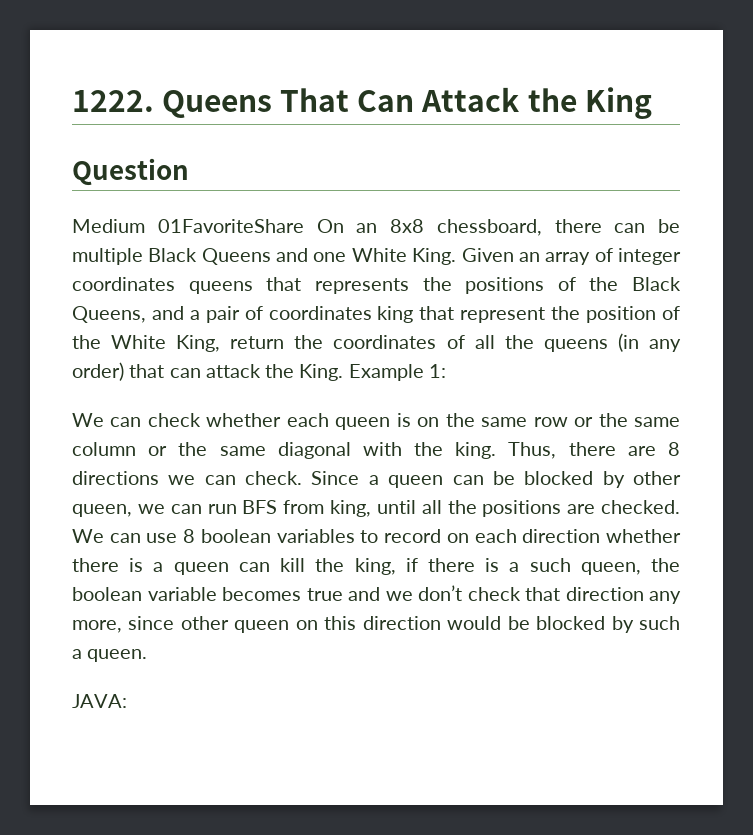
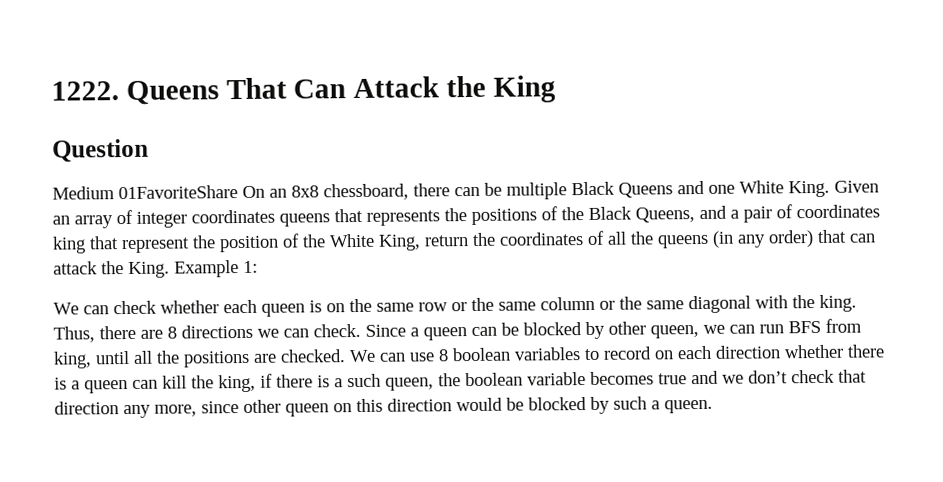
- JAVA:

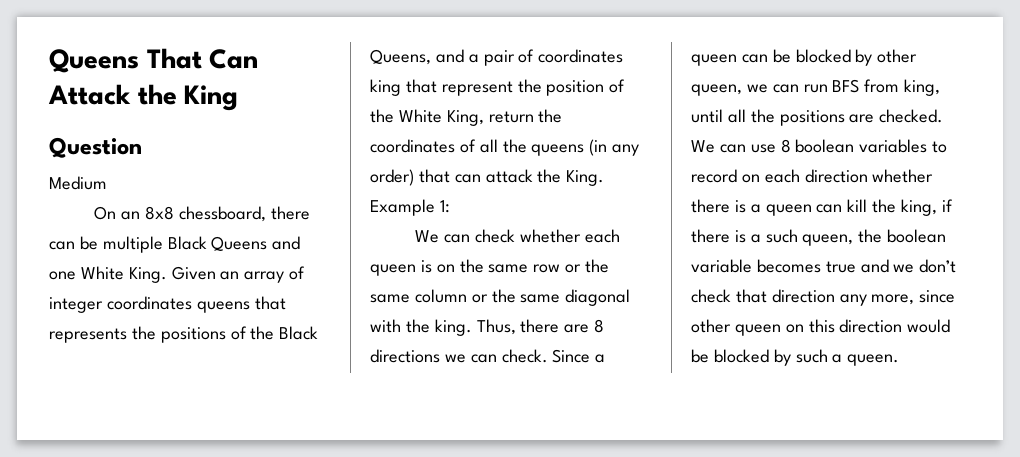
- 1222.
- Medium 01FavoriteShare On an 8x8 chessboard, there can be multiple Black Queens and one White King.
+ Medium
+ On an 8x8 chessboard, there can be multiple Black Queens and one White King.

